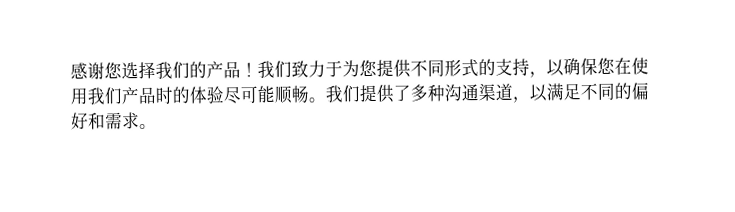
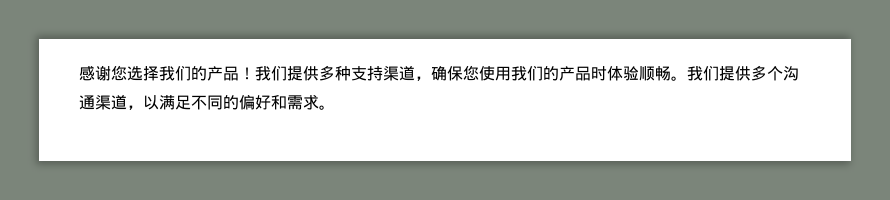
- 我们致力于为您提供不同形式的支持，以确保您在使用我们产品时的体验尽可能顺畅。
+ 我们提供多种支持渠道，确保您使用我们的产品时体验顺畅。
- 我们提供了多种沟通渠道，以满足不同的偏好和需求。
+ 我们提供多个沟通渠道，以满足不同的偏好和需求。

